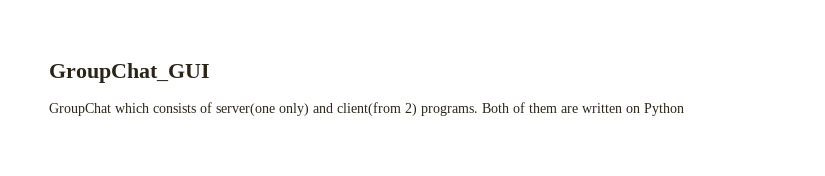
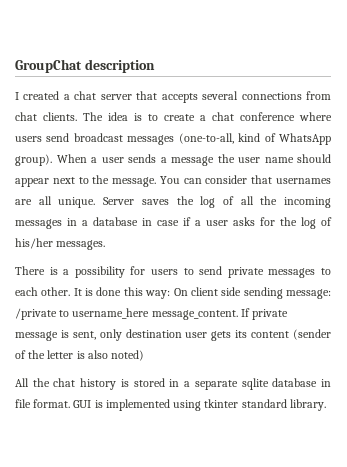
- GroupChat_GUI
- GroupChat which consists of server(one only) and client(from 2) programs. Both of them are written on Python
+ GroupChat description
+ I created a chat server that accepts several connections from chat clients. The idea is to create a chat conference where users send broadcast messages (one-to-all, kind of WhatsApp group). When a user sends a message the user name should appear next to the message. You can consider that usernames are all unique. Server saves the log of all the incoming messages in a database in case if a user asks for the log of his/her messages.
+ There is a possibility for users to send private messages to each other. It is done this way: On client side sending message: /private to username_here message_content. If private message is sent, only destination user gets its content (sender of the letter is also noted)
+ All the chat history is stored in a separate sqlite database in file format. GUI is implemented using tkinter standard library.

